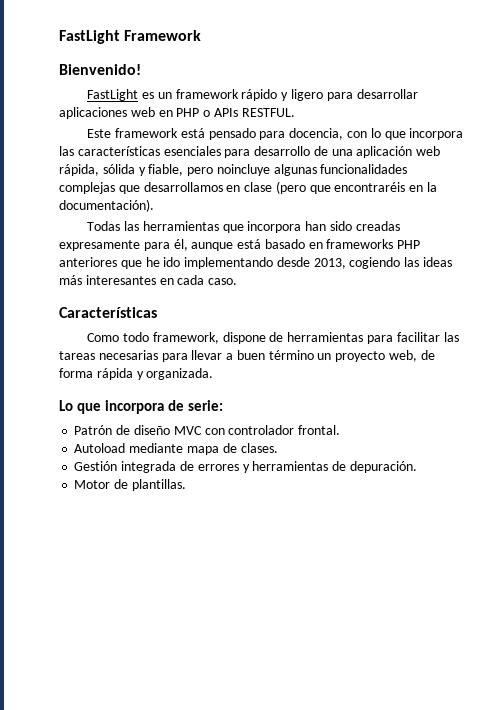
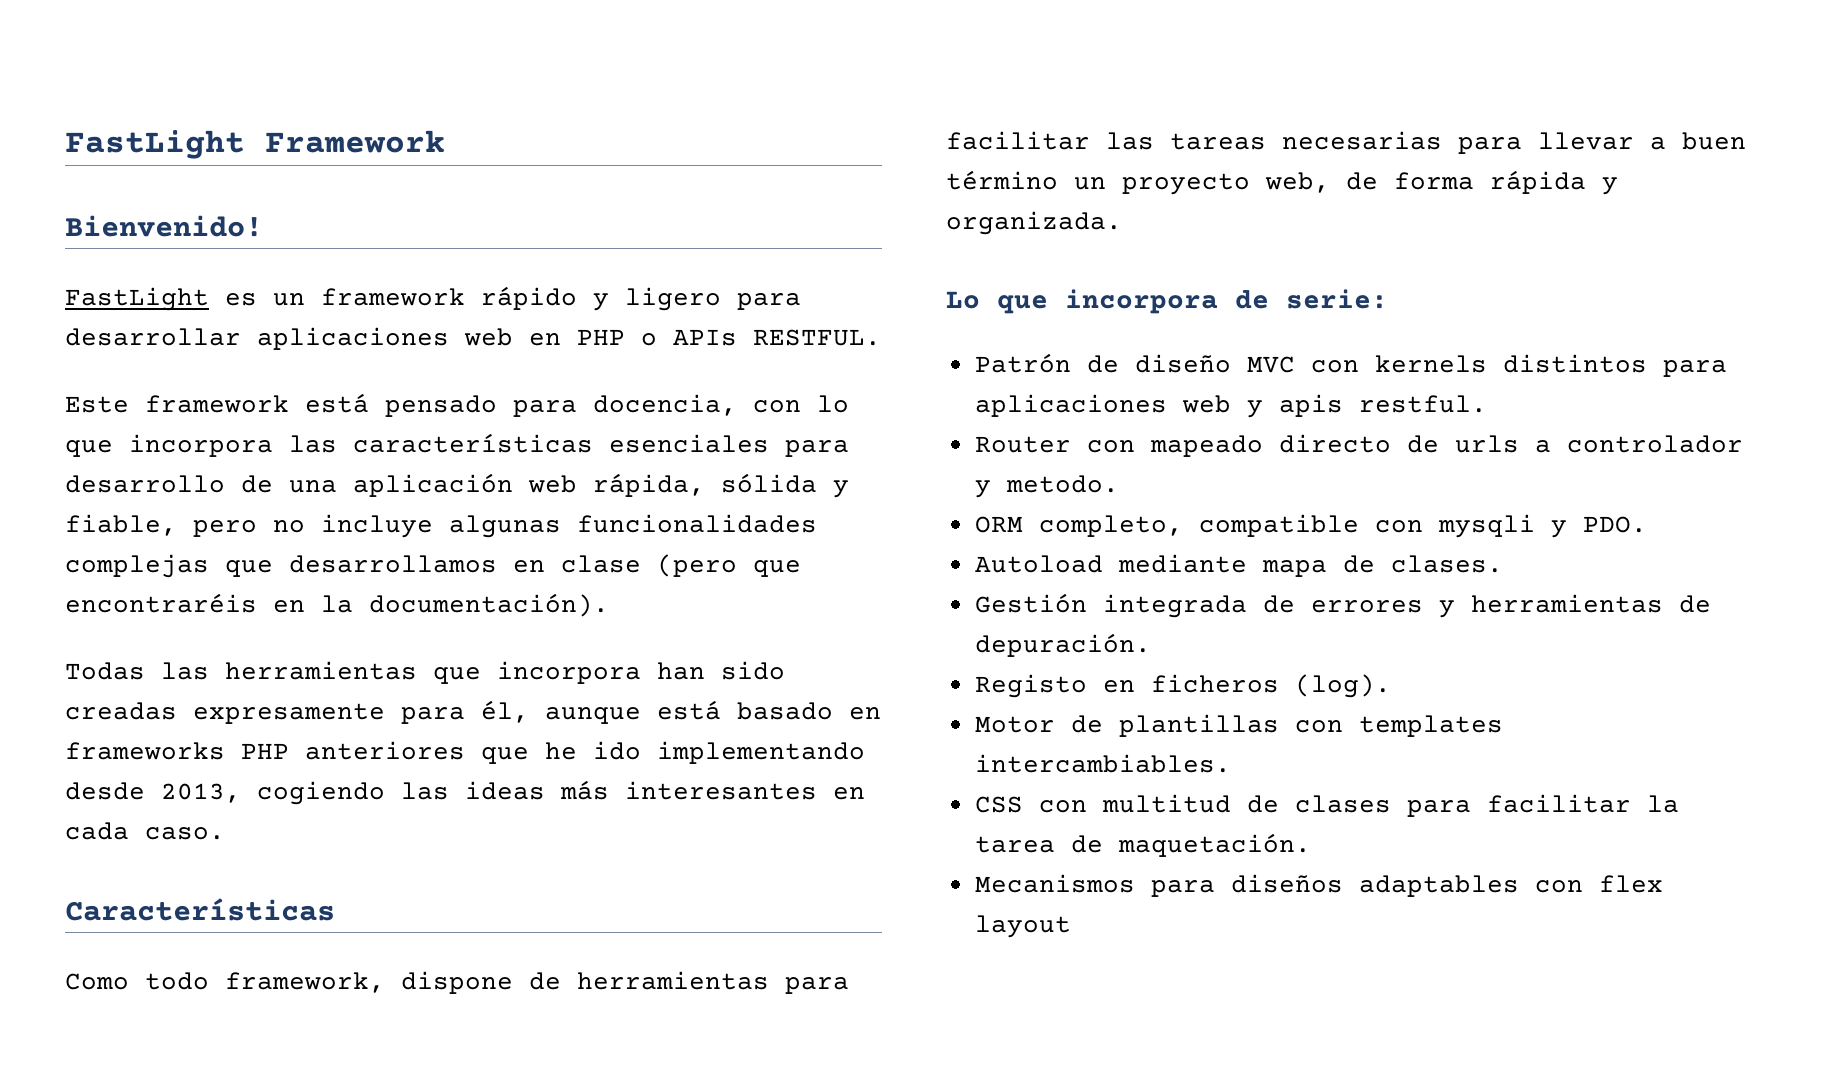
- Este framework está pensado para docencia, con lo que incorpora las características esenciales para desarrollo de una aplicación web rápida, sólida y fiable, pero noincluye algunas funcionalidades complejas que desarrollamos en clase (pero que encontraréis en la documentación).
+ Este framework está pensado para docencia, con lo que incorpora las características esenciales para desarrollo de una aplicación web rápida, sólida y fiable, pero no incluye algunas funcionalidades complejas que desarrollamos en clase (pero que encontraréis en la documentación).
- Patrón de diseño MVC con controlador frontal.
+ Patrón de diseño MVC con kernels distintos para aplicaciones web y apis restful.
+ Router con mapeado directo de urls a controlador y metodo.
+ ORM completo, compatible con mysqli y PDO.
- Motor de plantillas.
+ Registo en ficheros (log).
+ Motor de plantillas con templates intercambiables.
+ CSS con multitud de clases para facilitar la tarea de maquetación.
+ Mecanismos para diseños adaptables con flex layout

